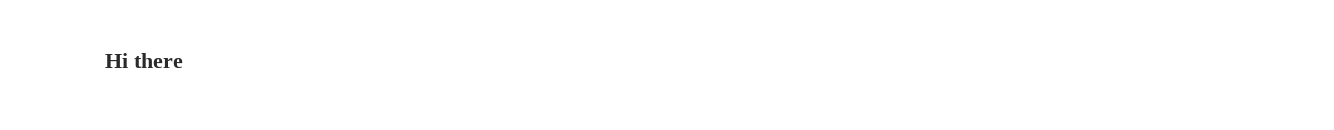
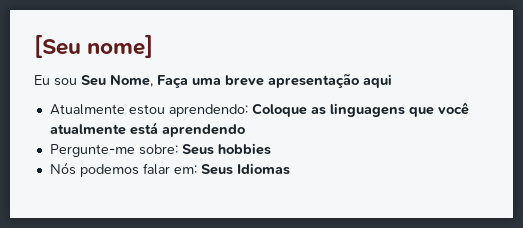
- Hi there
+ [Seu nome]
+ Eu sou Seu Nome, Faça uma breve apresentação aqui
+ Atualmente estou aprendendo: Coloque as linguagens que você atualmente está aprendendo
+ Pergunte-me sobre: Seus hobbies
+ Nós podemos falar em: Seus Idiomas

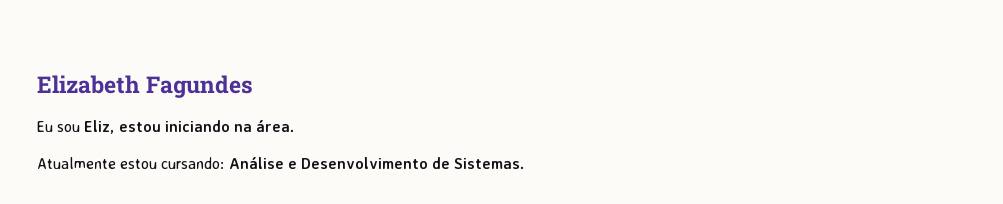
- [Seu nome]
+ Elizabeth Fagundes
- Eu sou Seu Nome, Faça uma breve apresentação aqui
- Atualmente estou aprendendo: Coloque as linguagens que você atualmente está aprendendo
- Pergunte-me sobre: Seus hobbies
- Nós podemos falar em: Seus Idiomas
+ Eu sou Eliz, estou iniciando na área.
+ Atualmente estou cursando: Análise e Desenvolvimento de Sistemas.

